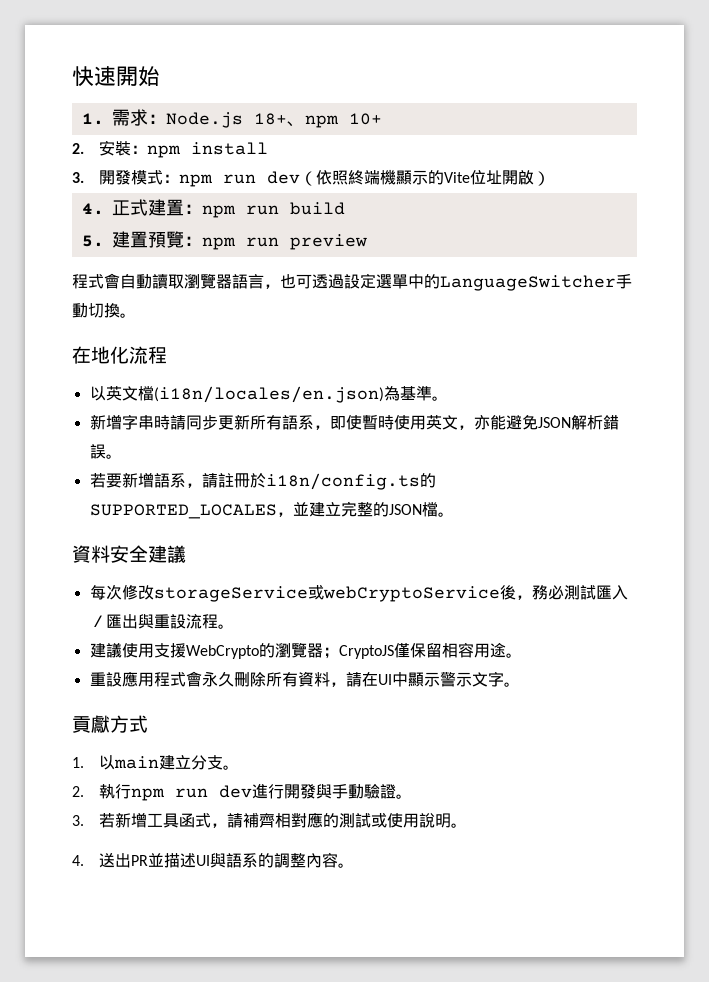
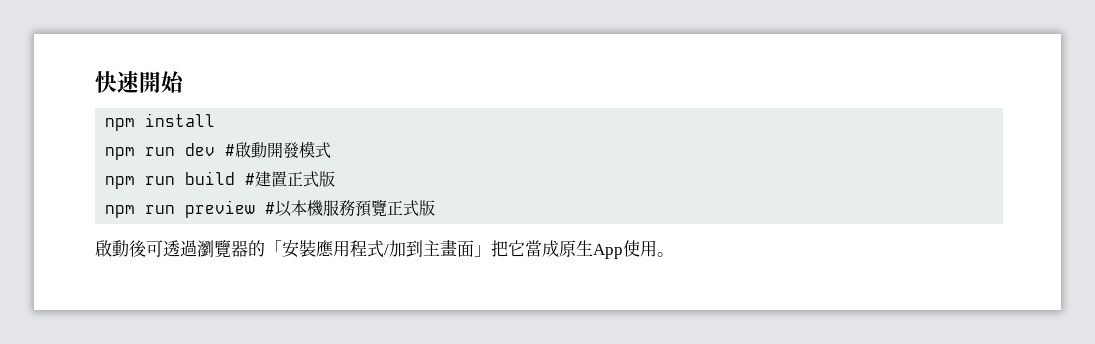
- 1.需求：Node.js 18+、npm 10+
- 2.安裝：npm install
- 3.開發模式：npm run dev（依照終端機顯示的Vite位址開啟）
- 4.正式建置：npm run build
- 5.建置預覽：npm run preview
- 程式會自動讀取瀏覽器語言，也可透過設定選單中的LanguageSwitcher手動切換。
- 在地化流程
- 以英文檔(i18n/locales/en.json)為基準。
- 新增字串時請同步更新所有語系，即使暫時使用英文，亦能避免JSON解析錯誤。
- 若要新增語系，請註冊於i18n/config.ts的SUPPORTED_LOCALES，並建立完整的JSON檔。
- 資料安全建議
- 每次修改storageService或webCryptoService後，務必測試匯入／匯出與重設流程。
- 建議使用支援WebCrypto的瀏覽器；CryptoJS僅保留相容用途。
- 重設應用程式會永久刪除所有資料，請在UI中顯示警示文字。
- 貢獻方式
- 1.以main建立分支。
- 2.執行npm run dev進行開發與手動驗證。
- 3.若新增工具函式，請補齊相對應的測試或使用說明。
- 4.送出PR並描述UI與語系的調整內容。
+ npm install
+ npm run dev #啟動開發模式
+ npm run build #建置正式版
+ npm run preview #以本機服務預覽正式版
+ 啟動後可透過瀏覽器的「安裝應用程式/加到主畫面」把它當成原生App使用。

